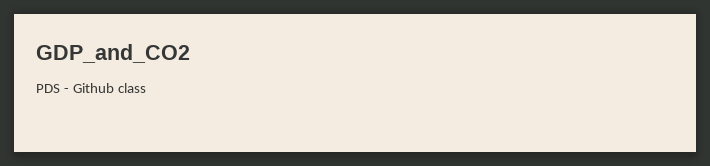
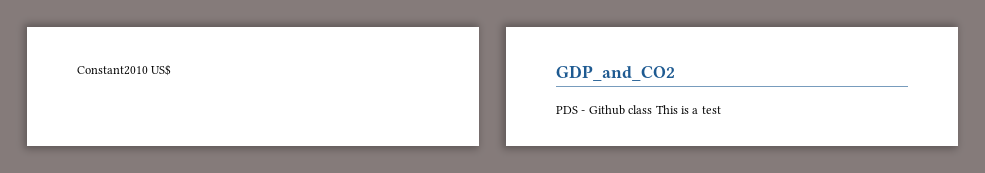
+ Constant2010 US$
- PDS - Github class
+ PDS - Github class This is a test

